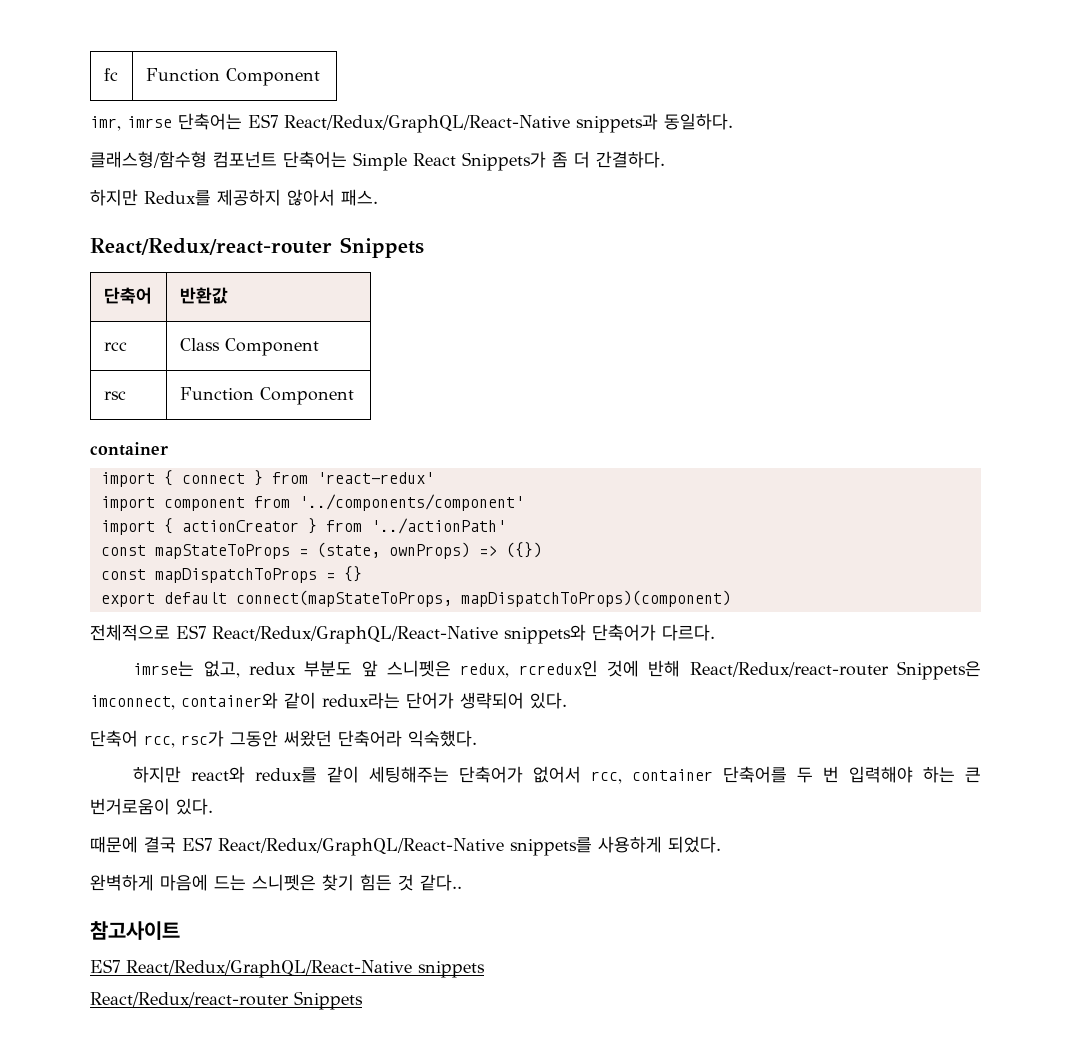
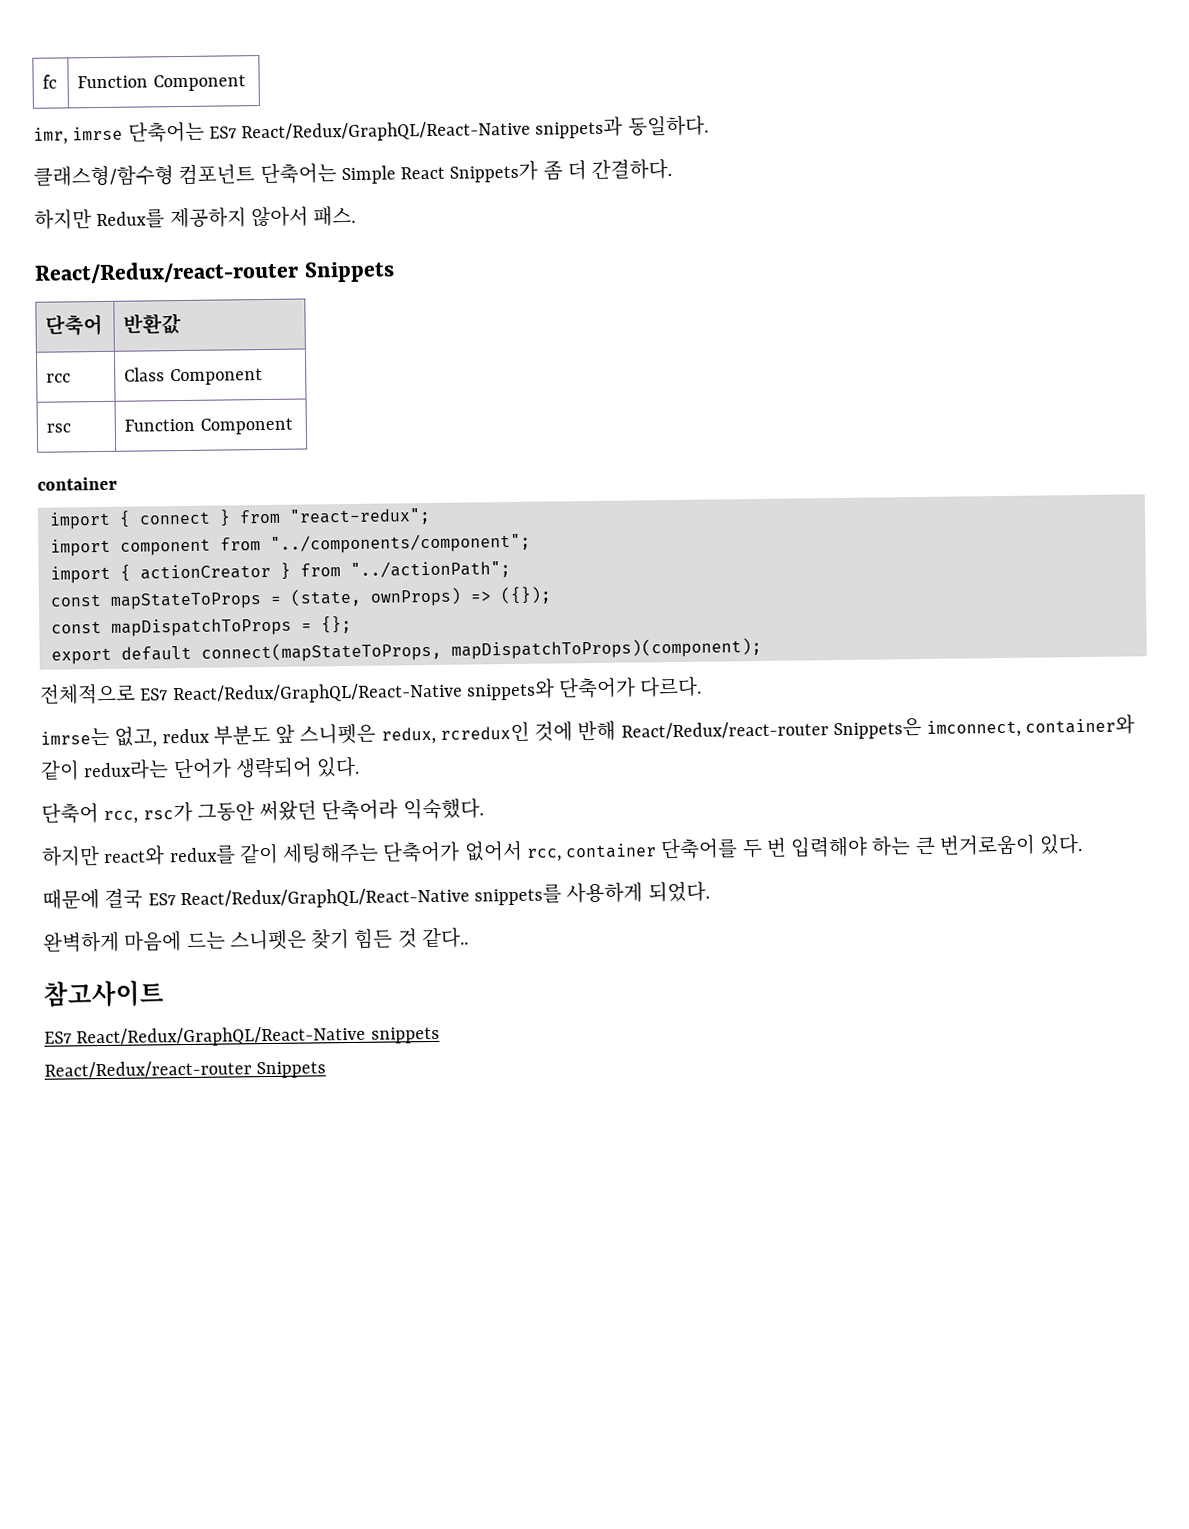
- import { connect } from 'react-redux'
+ import { connect } from "react-redux";
- import component from '../components/component'
+ import component from "../components/component";
- import { actionCreator } from '../actionPath'
+ import { actionCreator } from "../actionPath";
- const mapStateToProps = (state, ownProps) => ({})
+ const mapStateToProps = (state, ownProps) => ({});
- const mapDispatchToProps = {}
+ const mapDispatchToProps = {};
- export default connect(mapStateToProps, mapDispatchToProps)(component)
+ export default connect(mapStateToProps, mapDispatchToProps)(component);

